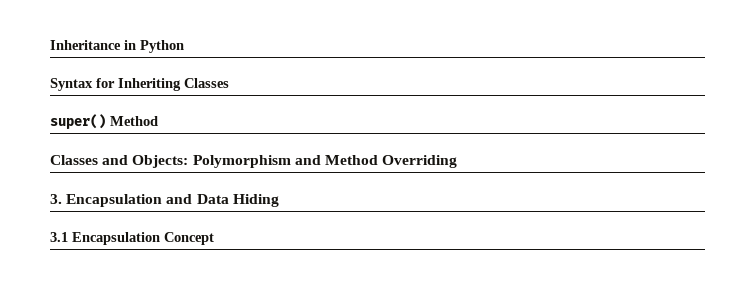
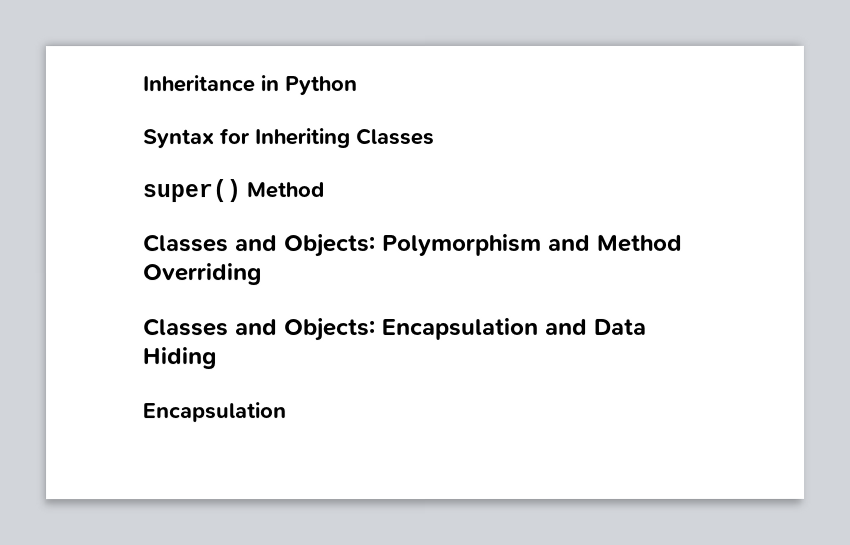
- 3. Encapsulation and Data Hiding
- 3.1 Encapsulation Concept
+ Classes and Objects: Encapsulation and Data Hiding
+ Encapsulation

